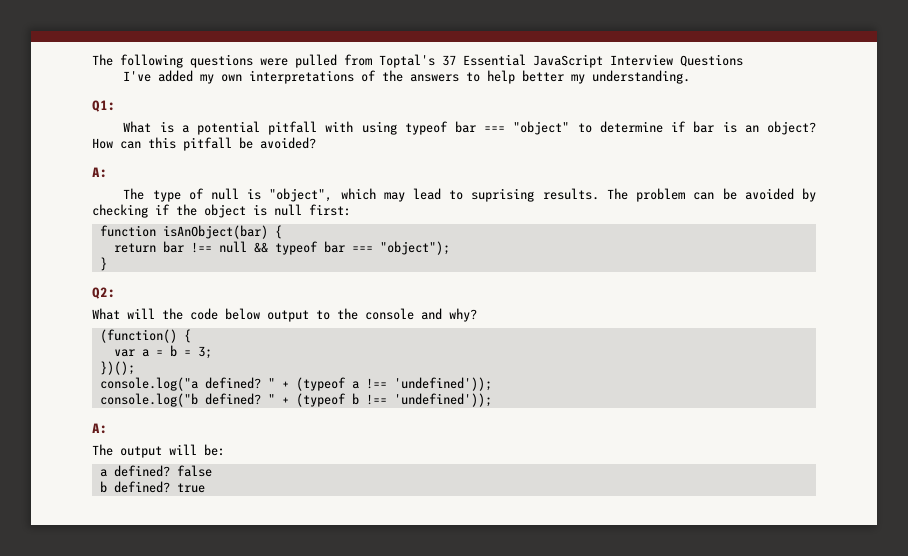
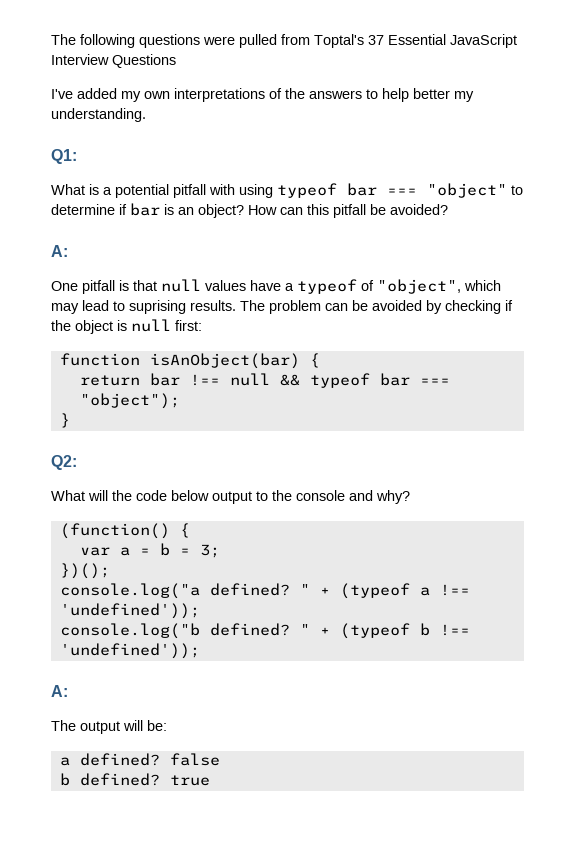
- The type of null is "object", which may lead to suprising results.
+ One pitfall is that null values have a typeof of "object", which may lead to suprising results.

